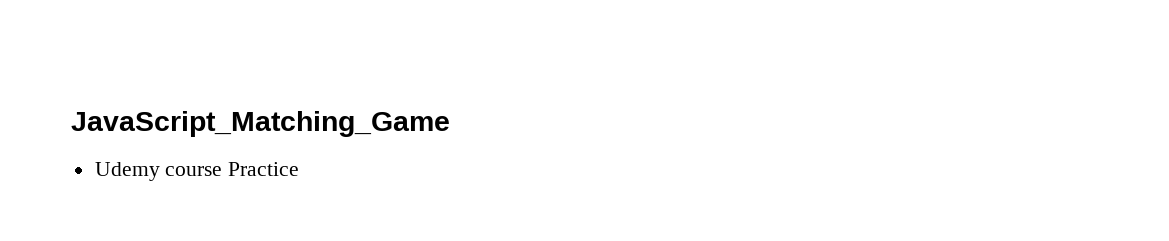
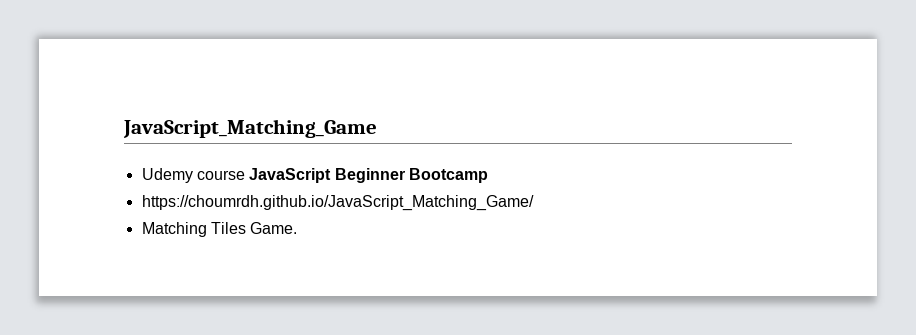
- Udemy course Practice
+ Udemy course JavaScript Beginner Bootcamp
+ https://choumrdh.github.io/JavaScript_Matching_Game/
+ Matching Tiles Game.

